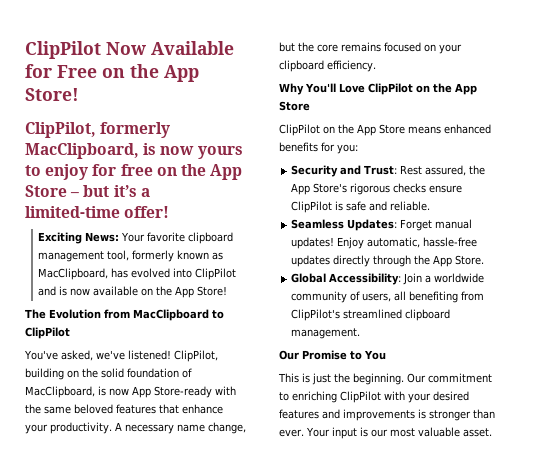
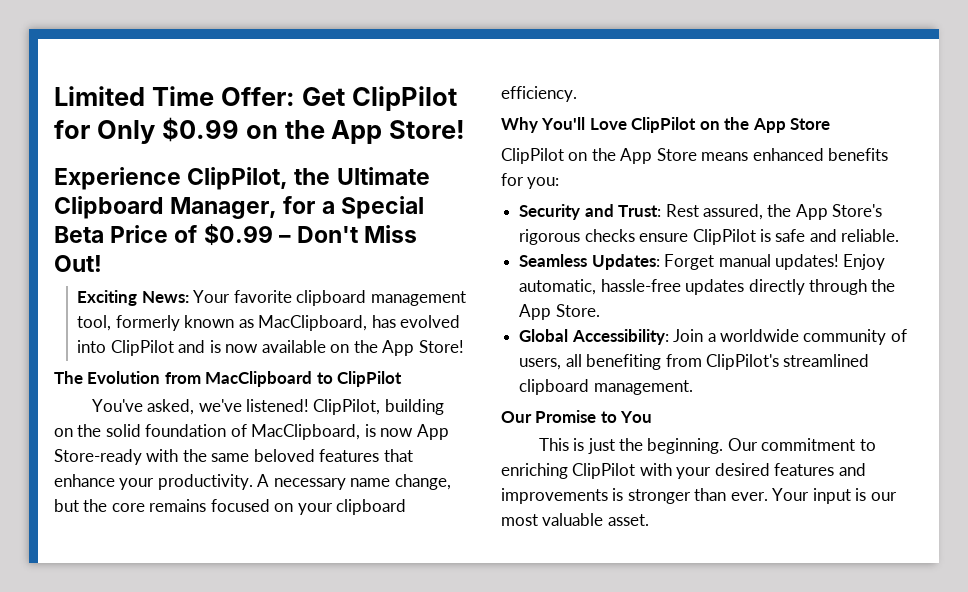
- ClipPilot Now Available for Free on the App Store!
- ClipPilot, formerly MacClipboard, is now yours to enjoy for free on the App Store – but it’s a limited-time offer!
+ Limited Time Offer: Get ClipPilot for Only $0.99 on the App Store!
+ Experience ClipPilot, the Ultimate Clipboard Manager, for a Special Beta Price of $0.99 – Don't Miss Out!

